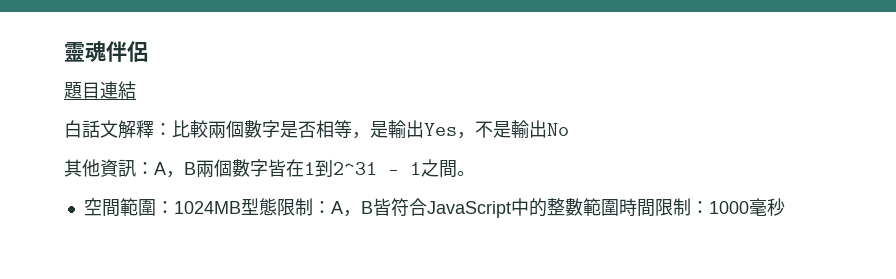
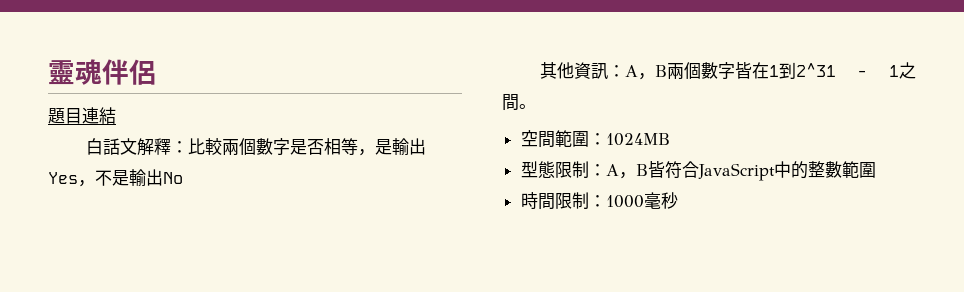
- 空間範圍：1024MB型態限制：A，B皆符合JavaScript中的整數範圍時間限制：1000毫秒
+ 空間範圍：1024MB
+ 型態限制：A，B皆符合JavaScript中的整數範圍
+ 時間限制：1000毫秒

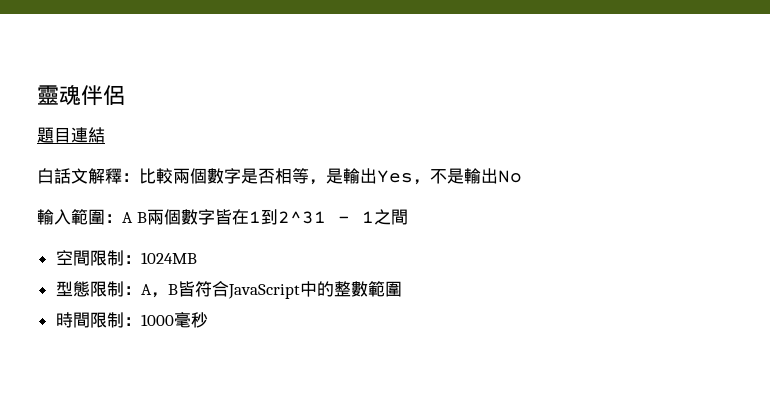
- 其他資訊：A，B兩個數字皆在1到2^31 - 1之間。
+ 輸入範圍：A B兩個數字皆在1到2^31 - 1之間
- 空間範圍：1024MB
+ 空間限制：1024MB

